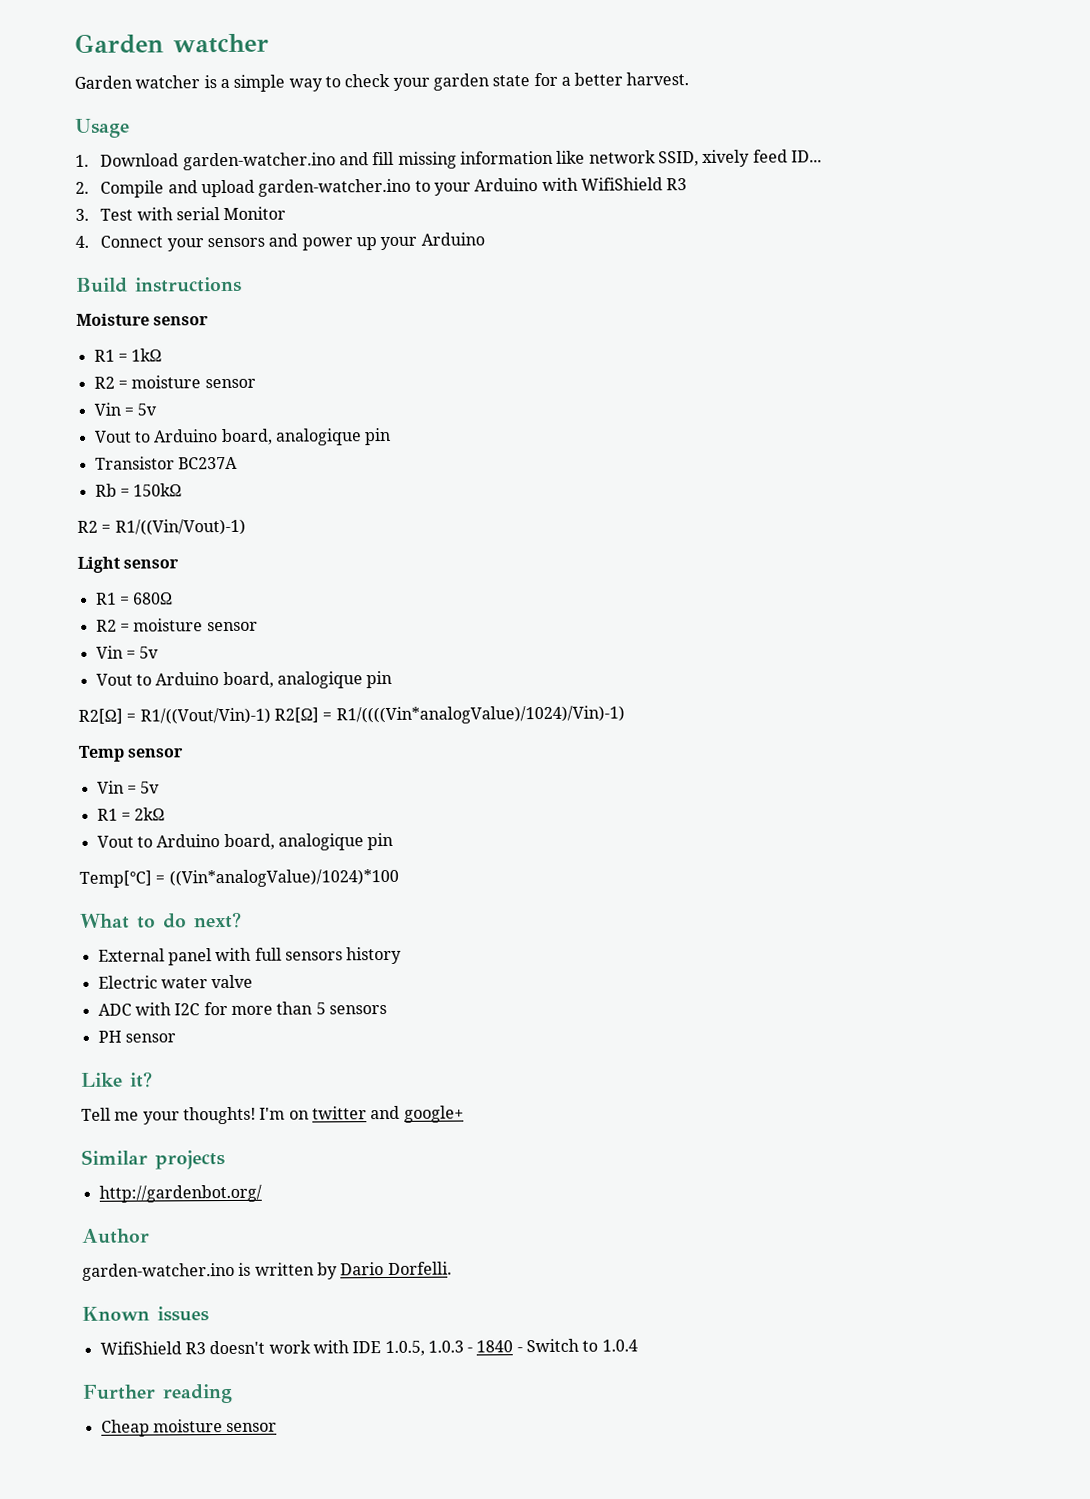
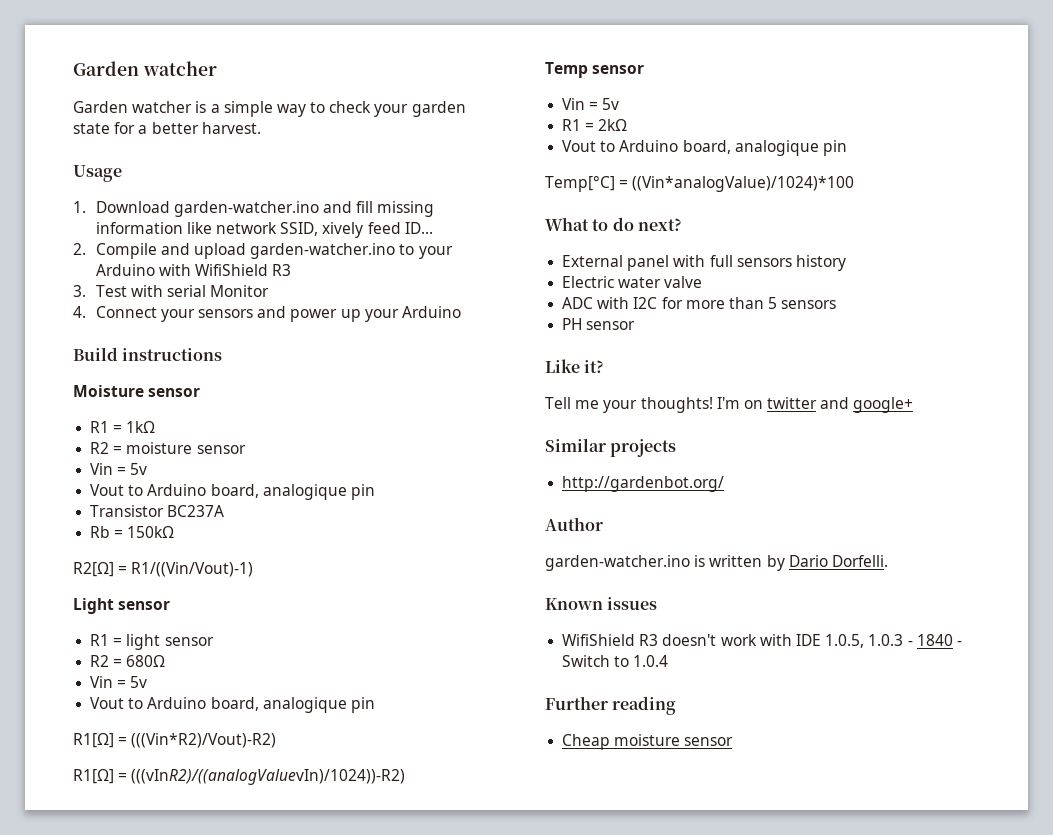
- R2 = R1/((Vin/Vout)-1)
+ R2[Ω] = R1/((Vin/Vout)-1)
- R1 = 680Ω
- R2 = moisture sensor
+ R1 = light sensor
+ R2 = 680Ω
  Vin = 5v
  Vout to Arduino board, analogique pin
- R2[Ω] = R1/((Vout/Vin)-1) R2[Ω] = R1/((((Vin*analogValue)/1024)/Vin)-1)
+ R1[Ω] = (((Vin*R2)/Vout)-R2)
+ R1[Ω] = (((vInR2)/((analogValuevIn)/1024))-R2)

